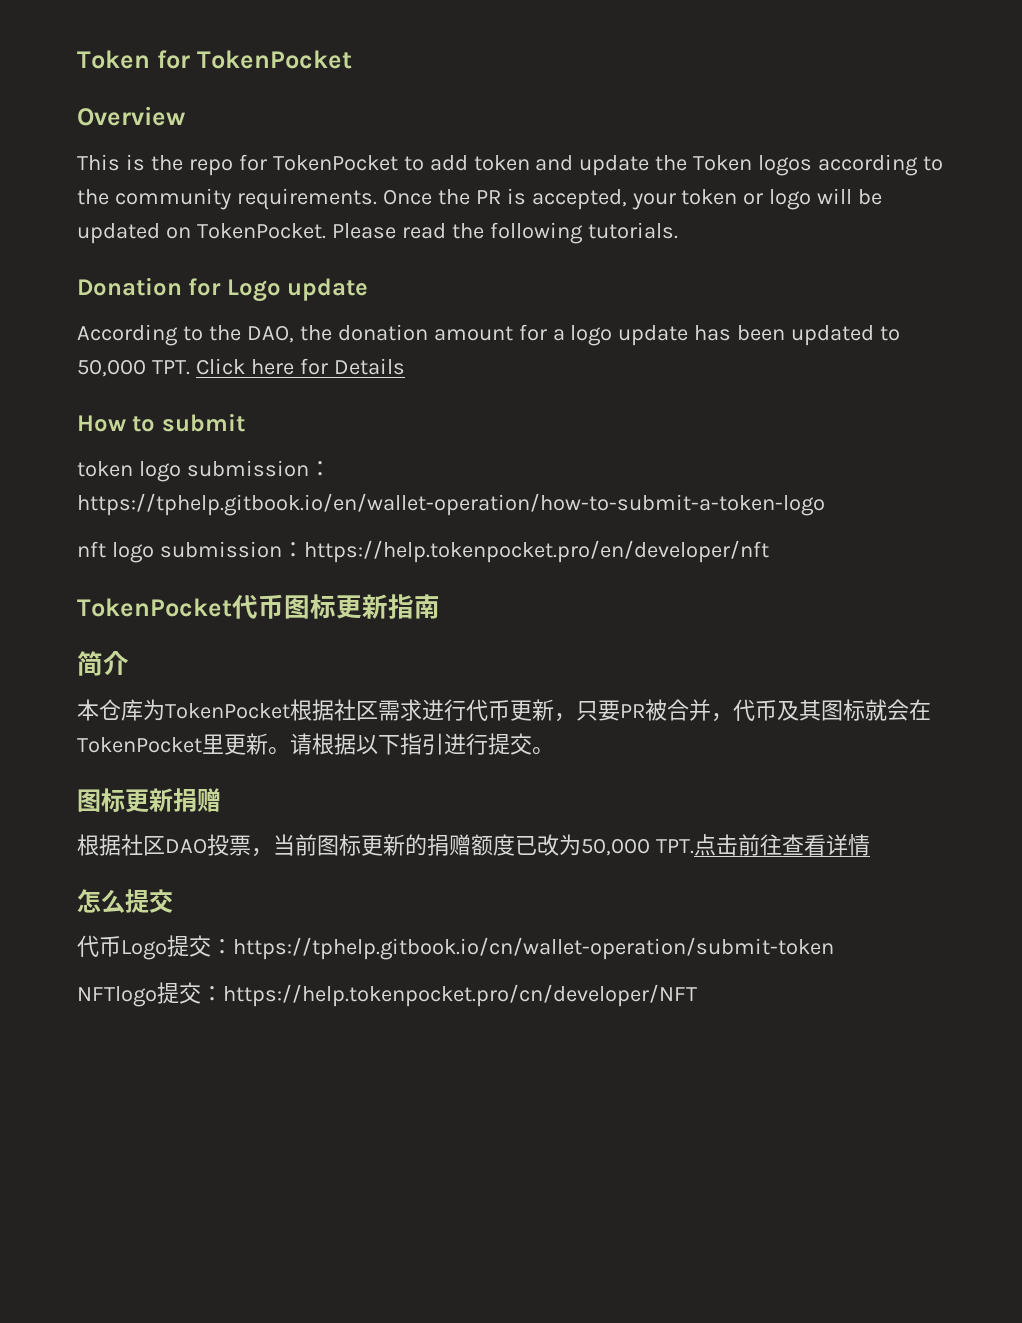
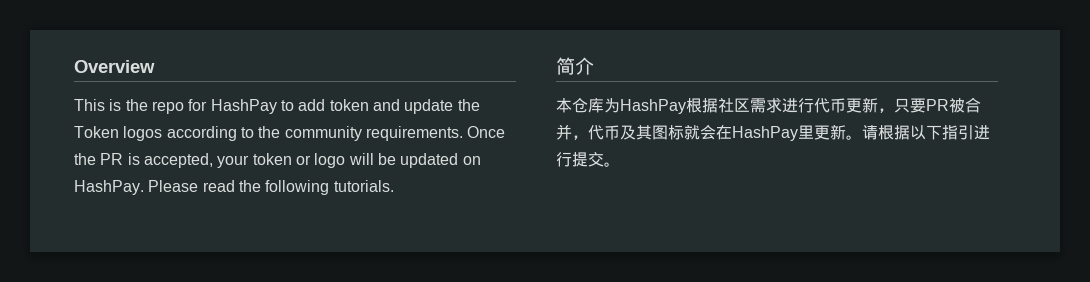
- Token for TokenPocket
- This is the repo for TokenPocket to add token and update the Token logos according to the community requirements.
+ This is the repo for HashPay to add token and update the Token logos according to the community requirements.
- Once the PR is accepted, your token or logo will be updated on TokenPocket.
+ Once the PR is accepted, your token or logo will be updated on HashPay.
- Donation for Logo update
- According to the DAO, the donation amount for a logo update has been updated to 50,000 TPT. Click here for Details
- How to submit
- token logo submission：https://tphelp.gitbook.io/en/wallet-operation/how-to-submit-a-token-logo
- nft logo submission：https://help.tokenpocket.pro/en/developer/nft
- TokenPocket代币图标更新指南
- 本仓库为TokenPocket根据社区需求进行代币更新，只要PR被合并，代币及其图标就会在TokenPocket里更新。
+ 本仓库为HashPay根据社区需求进行代币更新，只要PR被合并，代币及其图标就会在HashPay里更新。
- 图标更新捐赠
- 根据社区DAO投票，当前图标更新的捐赠额度已改为50,000 TPT.点击前往查看详情
- 怎么提交
- 代币Logo提交：https://tphelp.gitbook.io/cn/wallet-operation/submit-token
- NFTlogo提交：https://help.tokenpocket.pro/cn/developer/NFT

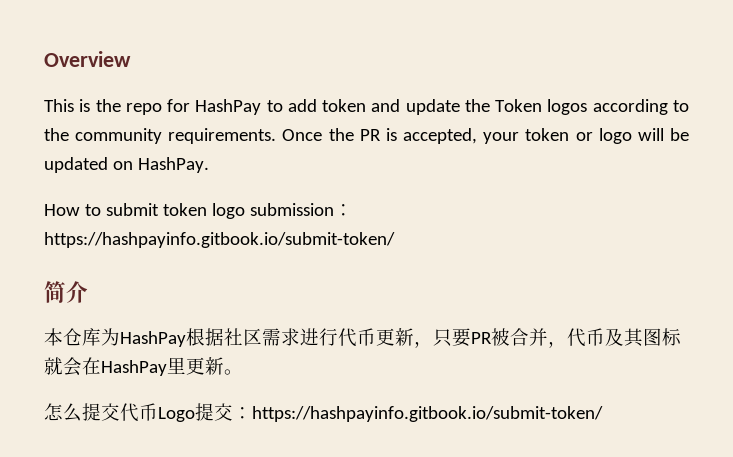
- Once the PR is accepted, your token or logo will be updated on HashPay. Please read the following tutorials.
+ Once the PR is accepted, your token or logo will be updated on HashPay.
+ How to submit token logo submission：https://hashpayinfo.gitbook.io/submit-token/
- 本仓库为HashPay根据社区需求进行代币更新，只要PR被合并，代币及其图标就会在HashPay里更新。请根据以下指引进行提交。
+ 本仓库为HashPay根据社区需求进行代币更新，只要PR被合并，代币及其图标就会在HashPay里更新。
+ 怎么提交代币Logo提交：https://hashpayinfo.gitbook.io/submit-token/

